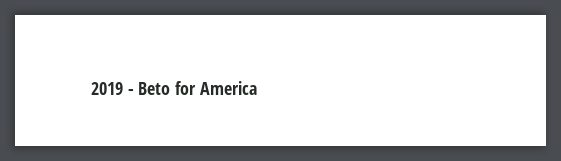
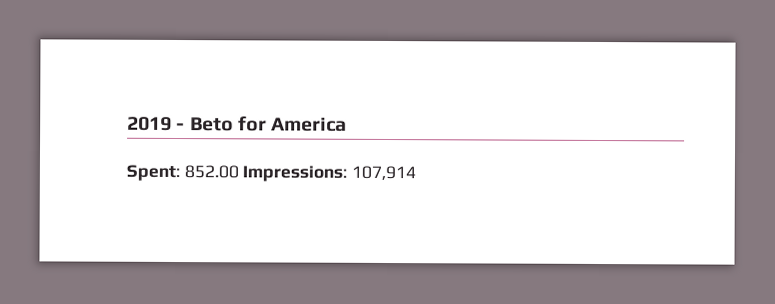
+ Spent: 852.00 Impressions: 107,914

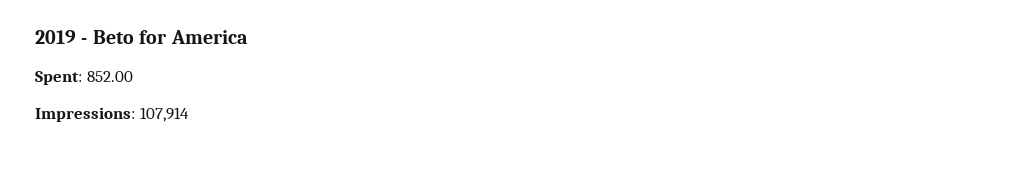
- Spent: 852.00 Impressions: 107,914
+ Spent: 852.00
+ Impressions: 107,914

